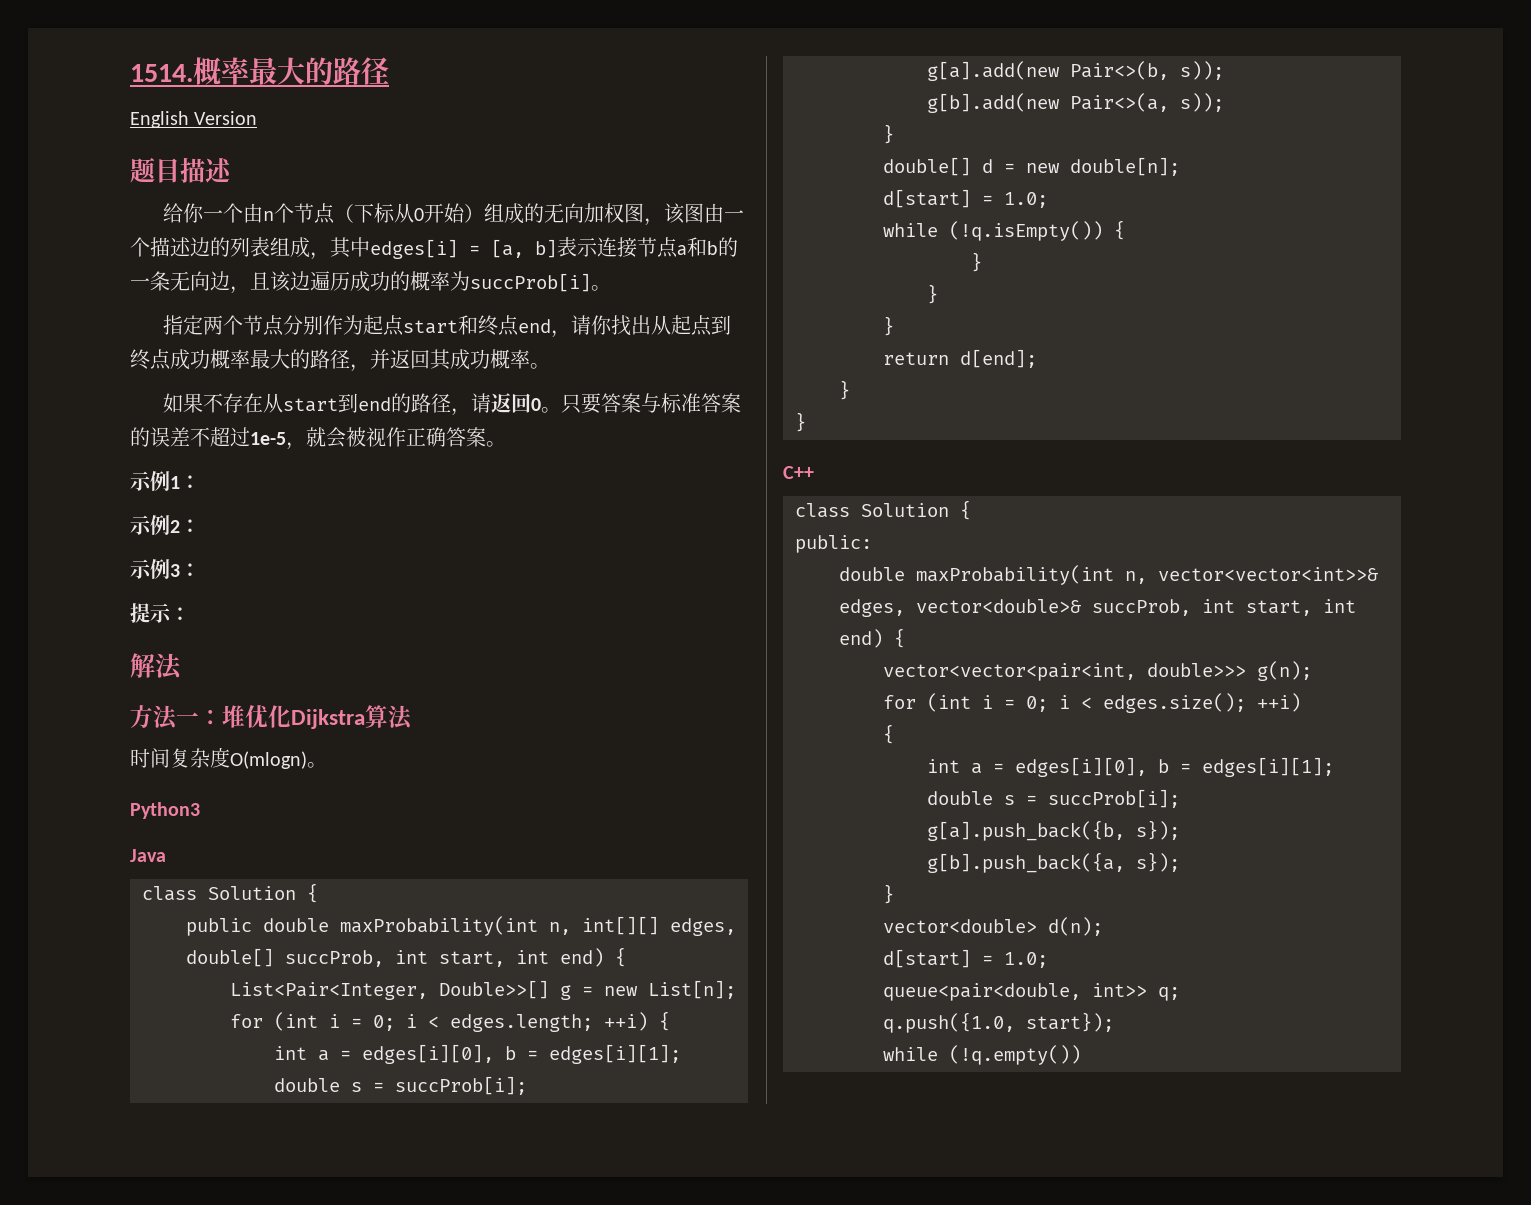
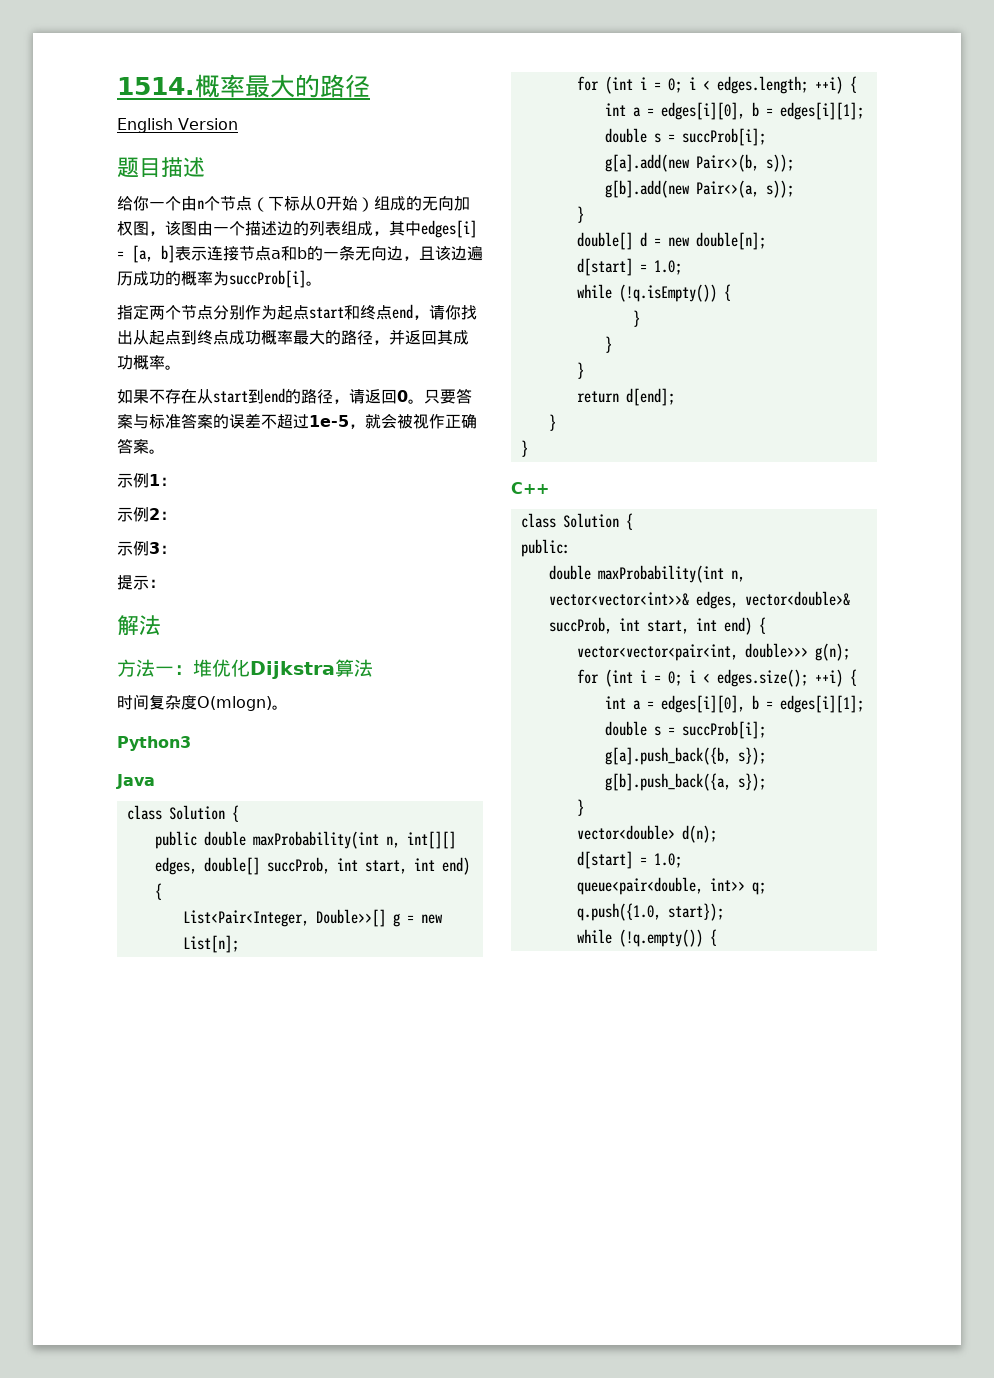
- for (int i = 0; i < edges.size(); ++i)
- {
+ for (int i = 0; i < edges.size(); ++i) {
- while (!q.empty())
+ while (!q.empty()) {

